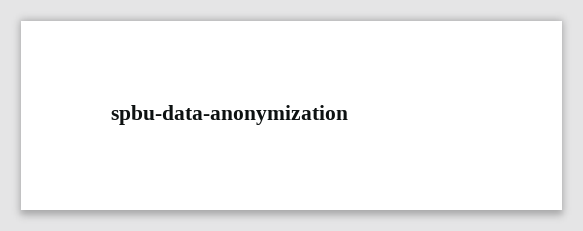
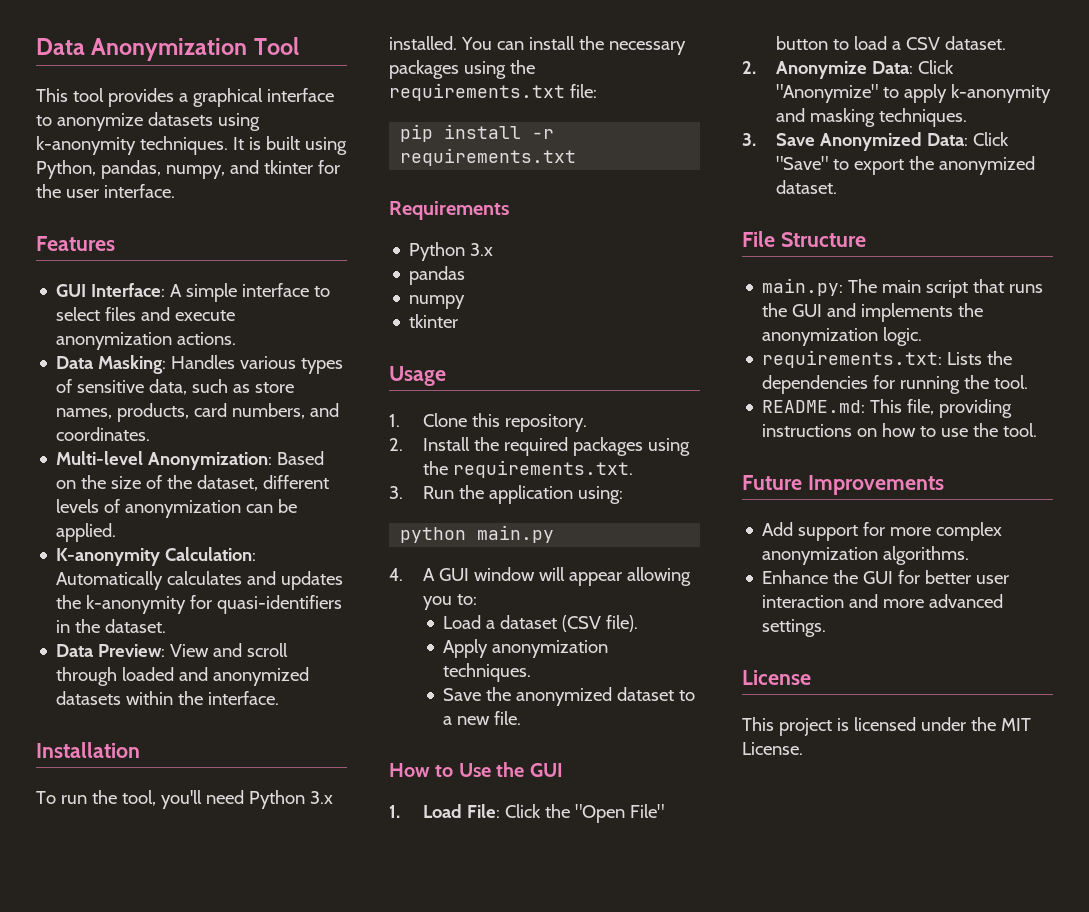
- spbu-data-anonymization
+ Data Anonymization Tool
+ This tool provides a graphical interface to anonymize datasets using k-anonymity techniques. It is built using Python, pandas, numpy, and tkinter for the user interface.
+ Features
+ GUI Interface: A simple interface to select files and execute anonymization actions.
+ Data Masking: Handles various types of sensitive data, such as store names, products, card numbers, and coordinates.
+ Multi-level Anonymization: Based on the size of the dataset, different levels of anonymization can be applied.
+ K-anonymity Calculation: Automatically calculates and updates the k-anonymity for quasi-identifiers in the dataset.
+ Data Preview: View and scroll through loaded and anonymized datasets within the interface.
+ Installation
+ To run the tool, you'll need Python 3.x installed. You can install the necessary packages using the requirements.txt file:
+ pip install -r requirements.txt
+ Requirements
+ Python 3.x
+ pandas
+ numpy
+ tkinter
+ Usage
+ 1. Clone this repository.
+ 2. Install the required packages using the requirements.txt.
+ 3. Run the application using:
+ python main.py
+ 4. A GUI window will appear allowing you to:
+ Load a dataset (CSV file).
+ Apply anonymization techniques.
+ Save the anonymized dataset to a new file.
+ How to Use the GUI
+ 1. Load File: Click the "Open File" button to load a CSV dataset.
+ 2. Anonymize Data: Click "Anonymize" to apply k-anonymity and masking techniques.
+ 3. Save Anonymized Data: Click "Save" to export the anonymized dataset.
+ File Structure
+ main.py: The main script that runs the GUI and implements the anonymization logic.
+ requirements.txt: Lists the dependencies for running the tool.
+ README.md: This file, providing instructions on how to use the tool.
+ Future Improvements
+ Add support for more complex anonymization algorithms.
+ Enhance the GUI for better user interaction and more advanced settings.
+ License
+ This project is licensed under the MIT License.

